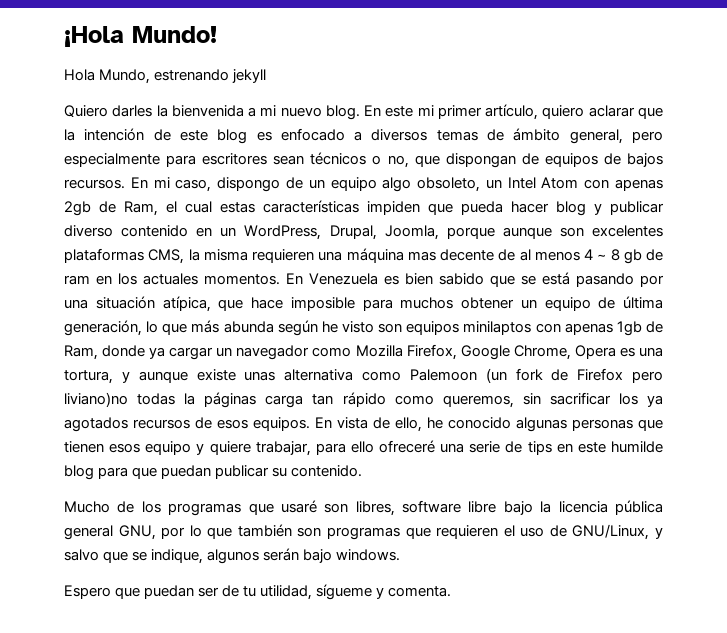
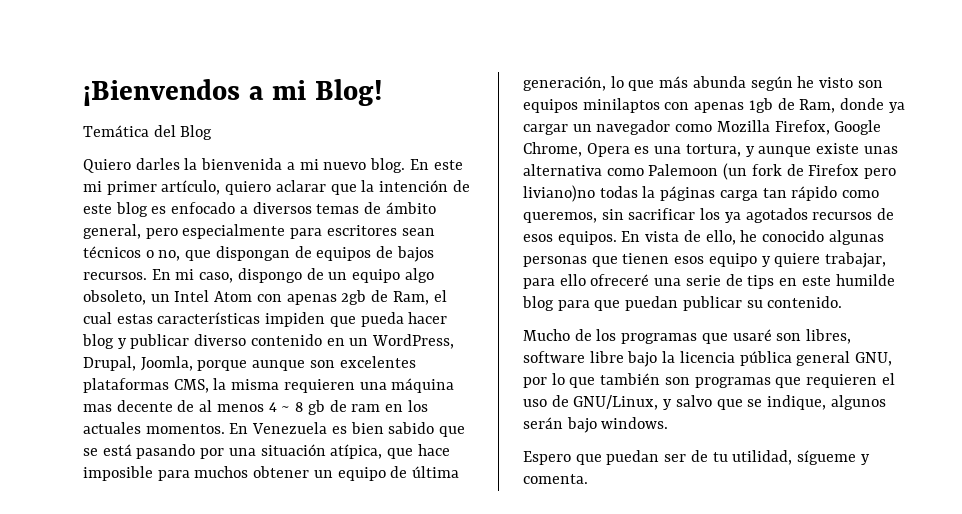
- ¡Hola Mundo!
- Hola Mundo, estrenando jekyll
+ ¡Bienvendos a mi Blog!
+ Temática del Blog

